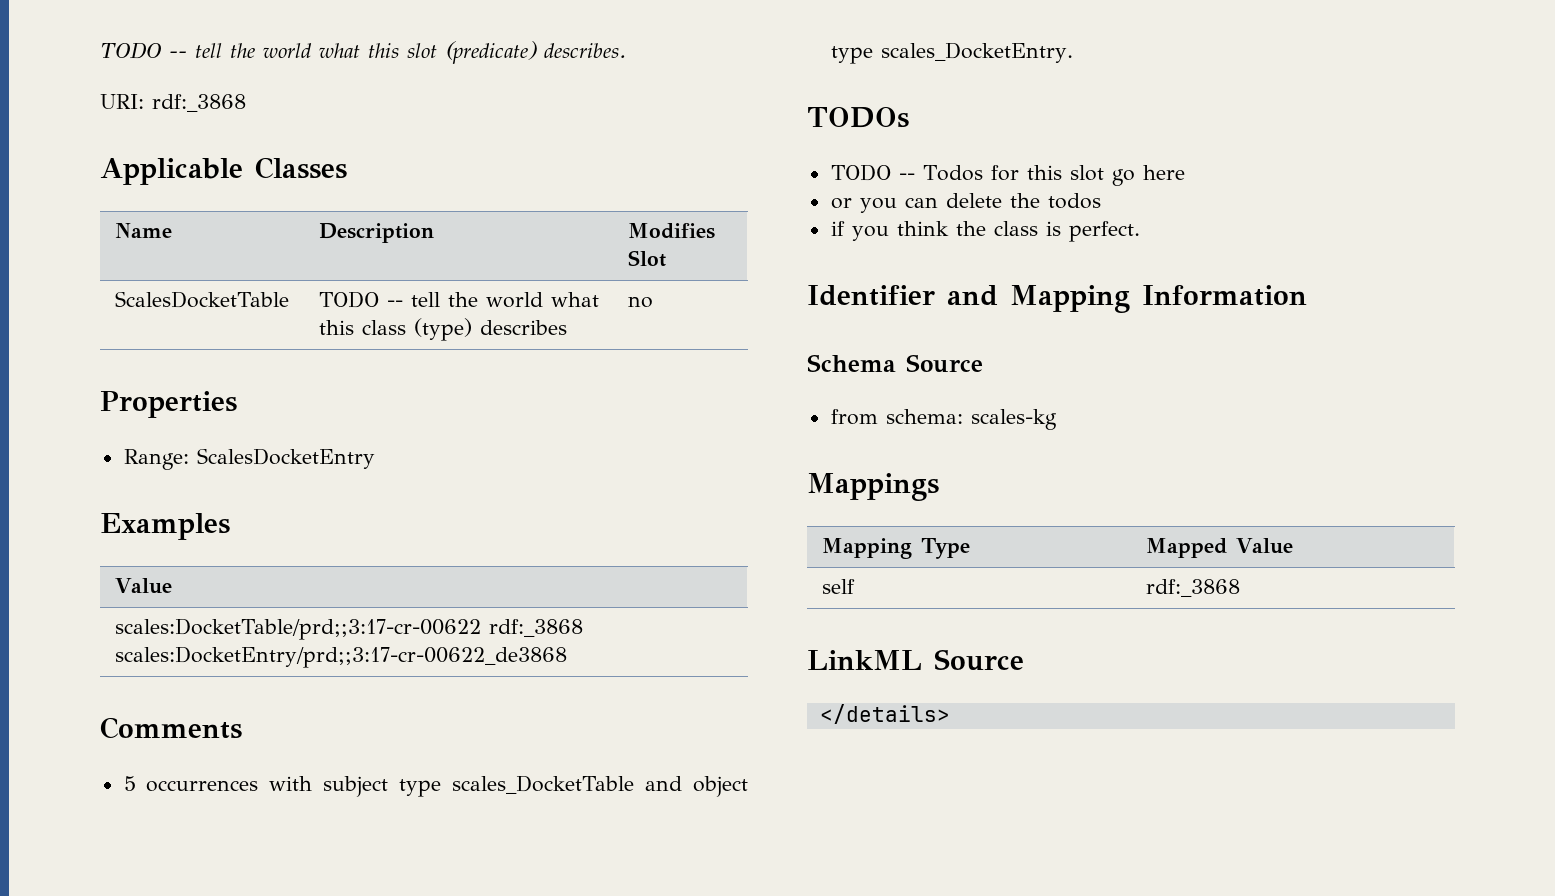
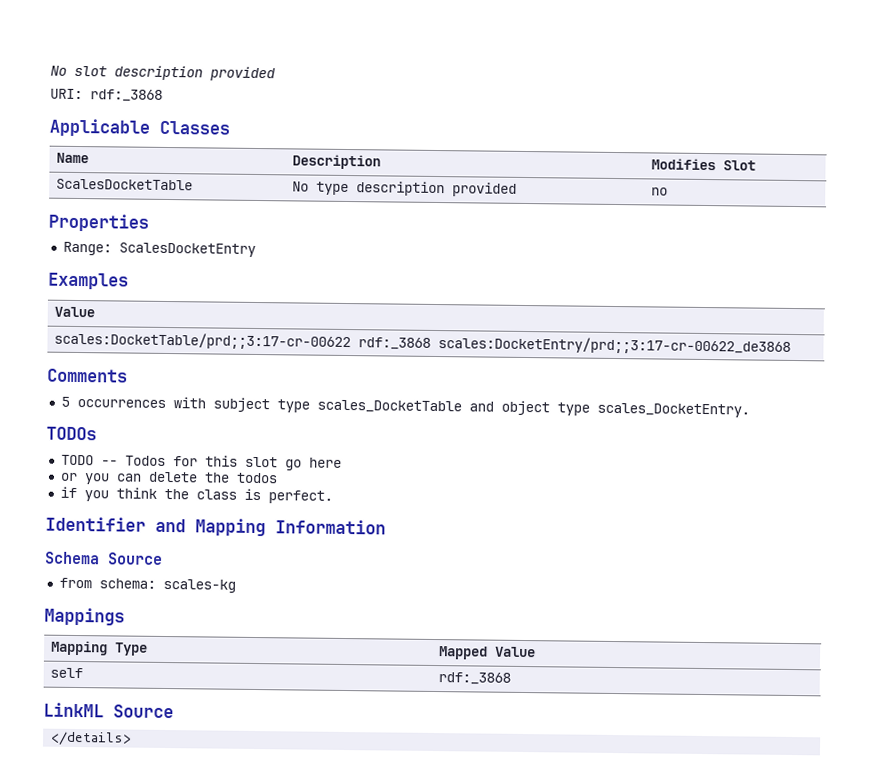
- TODO -- tell the world what this slot (predicate) describes.
+ No slot description provided
- ScalesDocketTable | TODO -- tell the world what this class (type) describes | no
+ ScalesDocketTable | No type description provided | no

